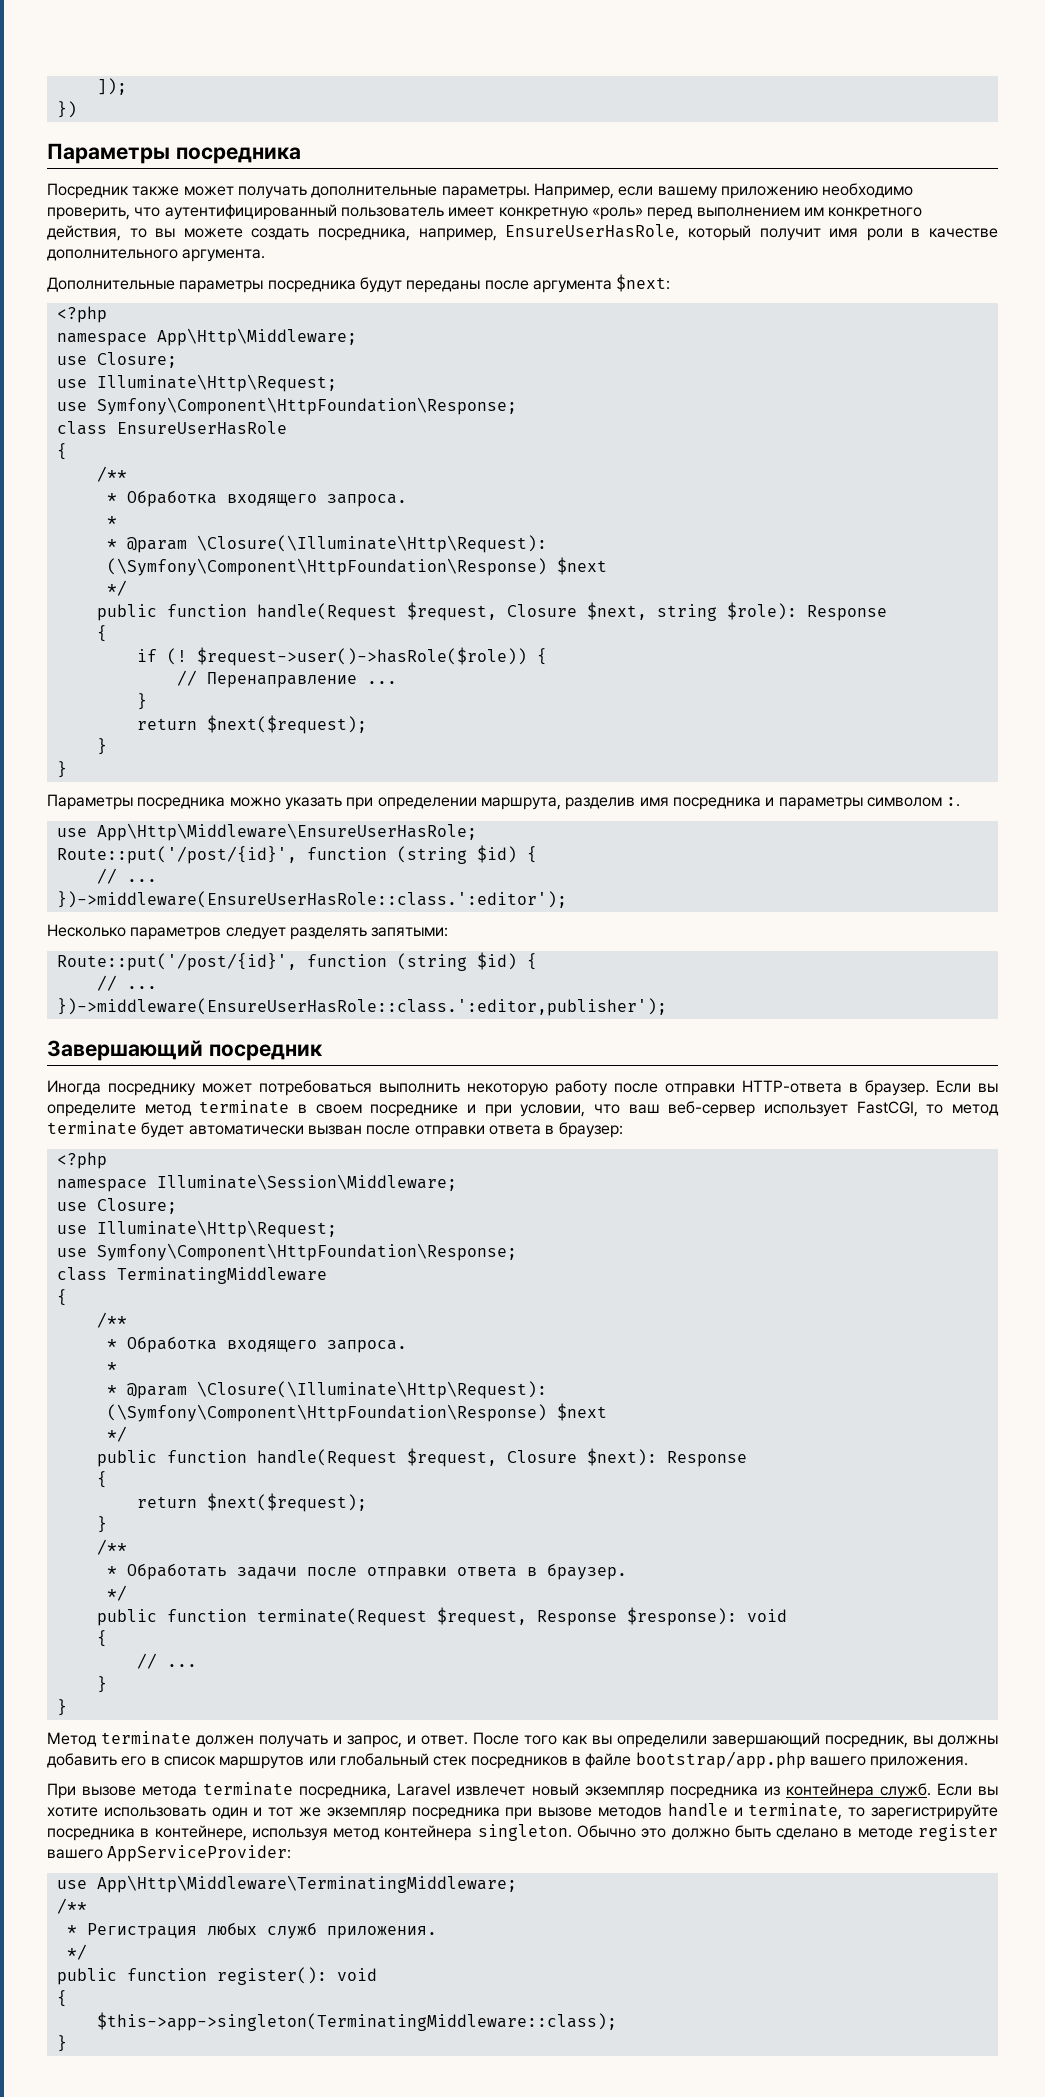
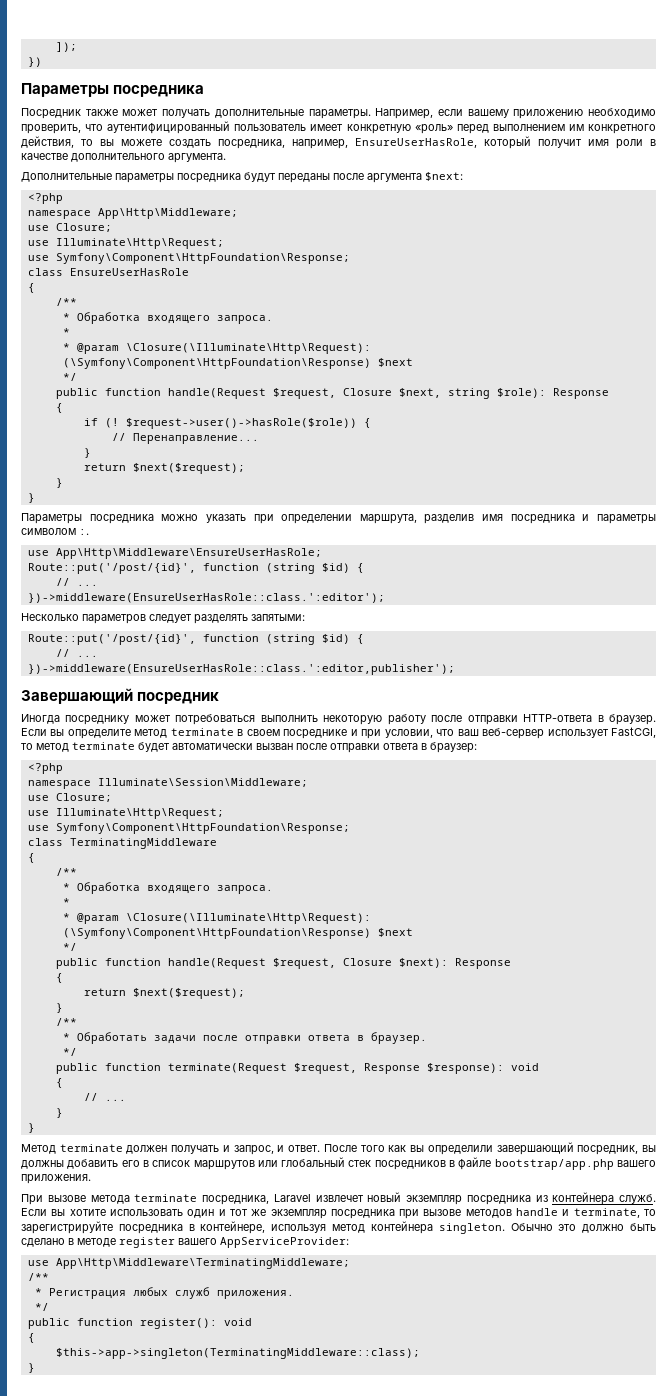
- // Перенаправление ...
+ // Перенаправление...

